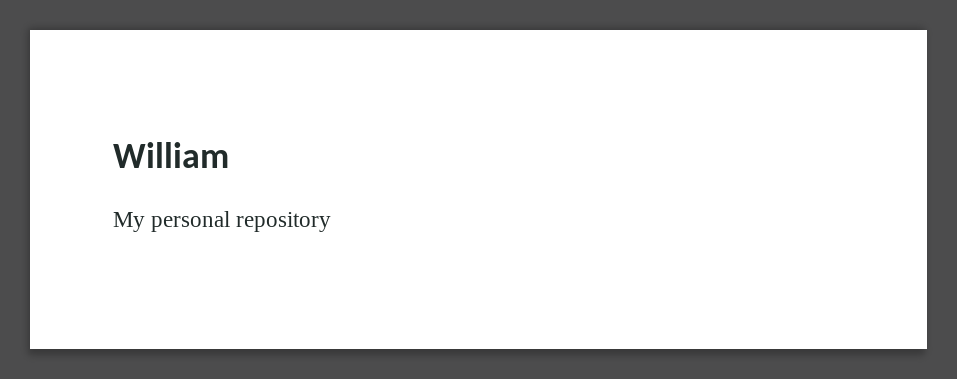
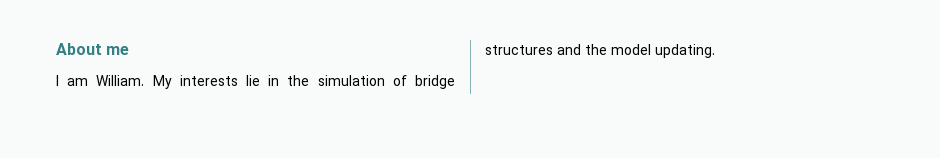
- William
- My personal repository
+ About me
+ I am William. My interests lie in the simulation of bridge structures and the model updating.

